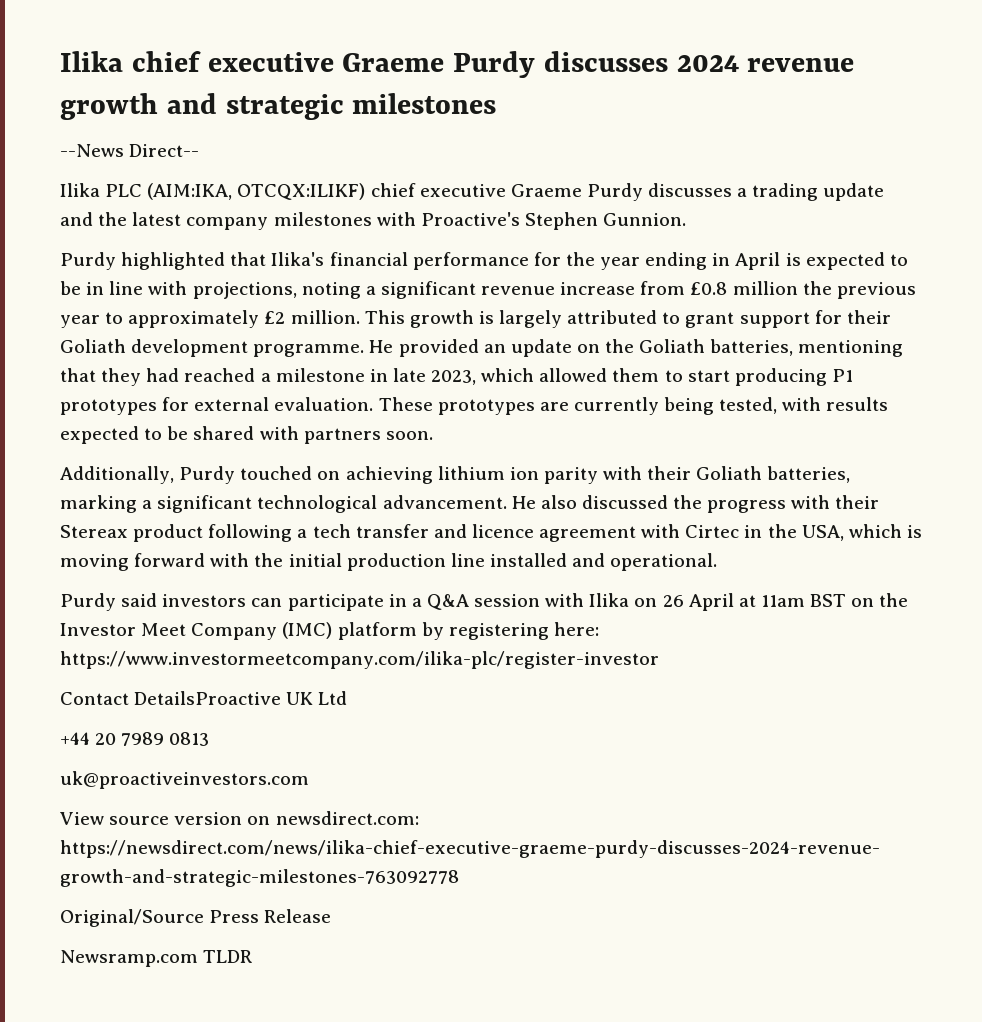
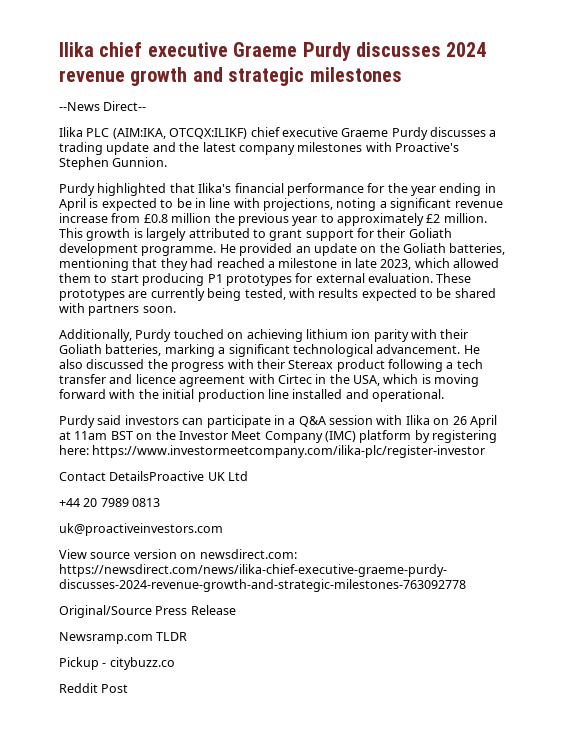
+ Pickup - citybuzz.co
+ Reddit Post

